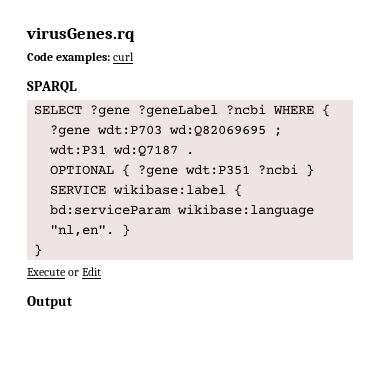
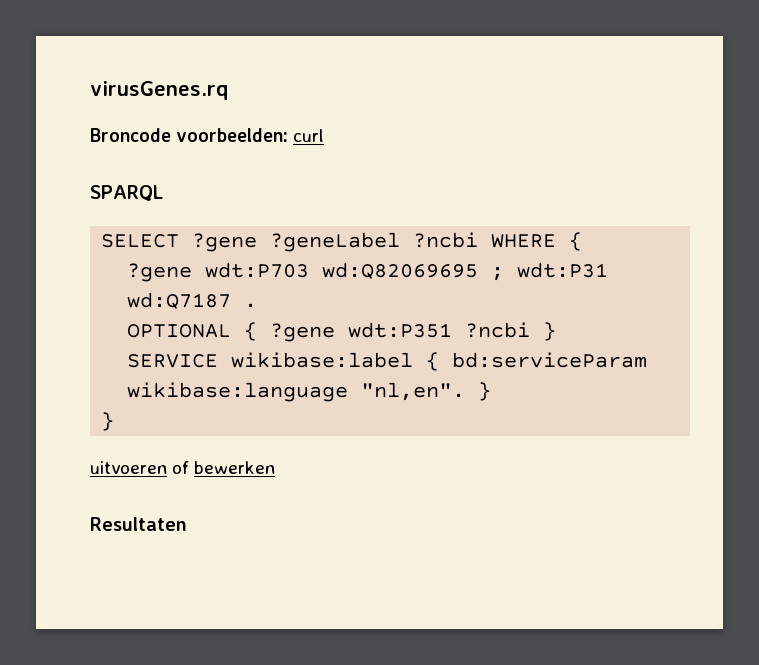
- Code examples: curl
+ Broncode voorbeelden: curl
- Execute or Edit
- Output
+ uitvoeren of bewerken
+ Resultaten

